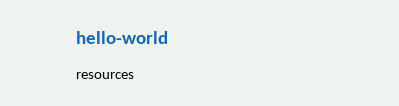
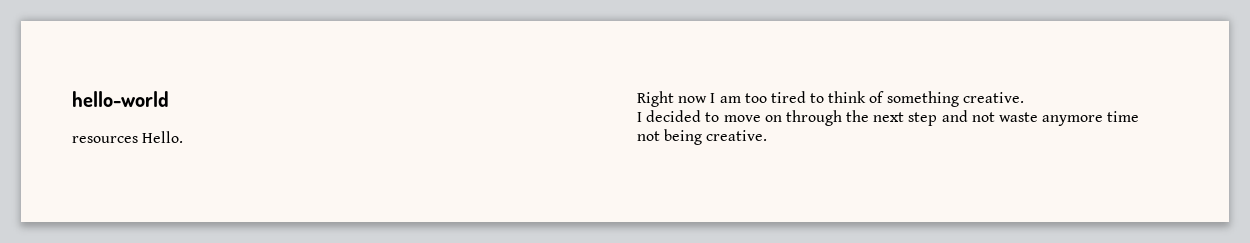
- resources
+ resources Hello.
+ Right now I am too tired to think of something creative.
+ I decided to move on through the next step and not waste anymore time not being creative.

